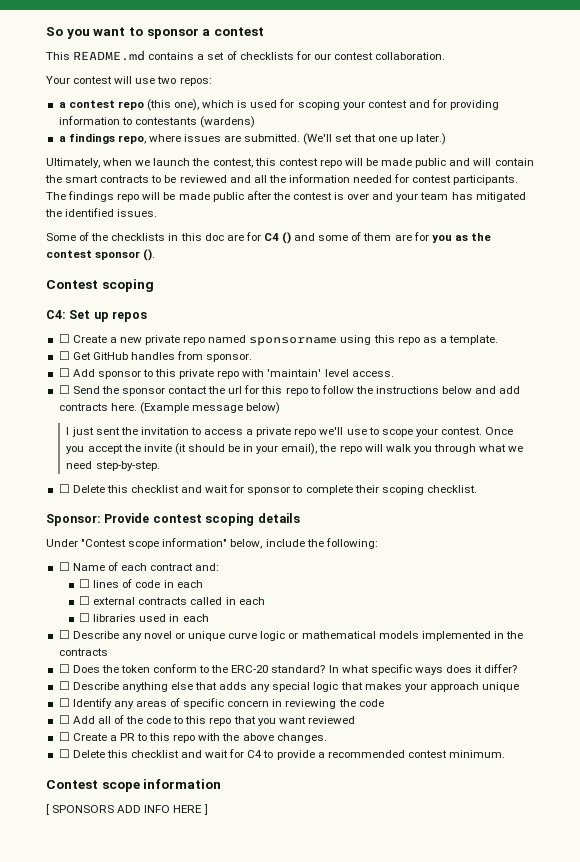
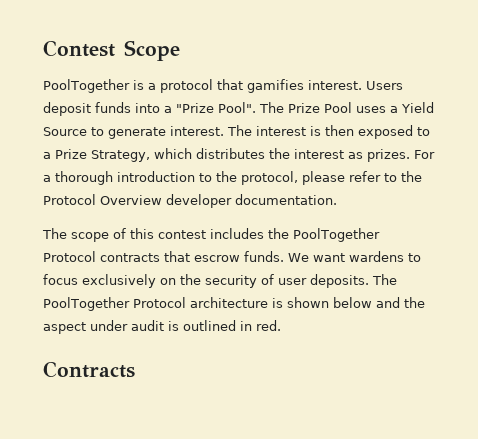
- So you want to sponsor a contest
- This README.md contains a set of checklists for our contest collaboration.
- Your contest will use two repos:
- a contest repo (this one), which is used for scoping your contest and for providing information to contestants (wardens)
- a findings repo, where issues are submitted. (We'll set that one up later.)
- Ultimately, when we launch the contest, this contest repo will be made public and will contain the smart contracts to be reviewed and all the information needed for contest participants. The findings repo will be made public after the contest is over and your team has mitigated the identified issues.
- Some of the checklists in this doc are for C4 () and some of them are for you as the contest sponsor ().
- Contest scoping
- C4: Set up repos
- ☐ Create a new private repo named sponsorname using this repo as a template.
- ☐ Get GitHub handles from sponsor.
- ☐ Add sponsor to this private repo with 'maintain' level access.
- ☐ Send the sponsor contact the url for this repo to follow the instructions below and add contracts here. (Example message below)
- I just sent the invitation to access a private repo we'll use to scope your contest. Once you accept the invite (it should be in your email), the repo will walk you through what we need step-by-step.
- ☐ Delete this checklist and wait for sponsor to complete their scoping checklist.
- Sponsor: Provide contest scoping details
- Under "Contest scope information" below, include the following:
- ☐ Name of each contract and:
- ☐ lines of code in each
- ☐ external contracts called in each
- ☐ libraries used in each
- ☐ Describe any novel or unique curve logic or mathematical models implemented in the contracts
- ☐ Does the token conform to the ERC-20 standard? In what specific ways does it differ?
- ☐ Describe anything else that adds any special logic that makes your approach unique
- ☐ Identify any areas of specific concern in reviewing the code
- ☐ Add all of the code to this repo that you want reviewed
- ☐ Create a PR to this repo with the above changes.
- ☐ Delete this checklist and wait for C4 to provide a recommended contest minimum.
- Contest scope information
- [ SPONSORS ADD INFO HERE ]
+ Contest Scope
+ PoolTogether is a protocol that gamifies interest. Users deposit funds into a "Prize Pool". The Prize Pool uses a Yield Source to generate interest. The interest is then exposed to a Prize Strategy, which distributes the interest as prizes. For a thorough introduction to the protocol, please refer to the Protocol Overview developer documentation.
+ The scope of this contest includes the PoolTogether Protocol contracts that escrow funds. We want wardens to focus exclusively on the security of user deposits. The PoolTogether Protocol architecture is shown below and the aspect under audit is outlined in red.
+ Contracts

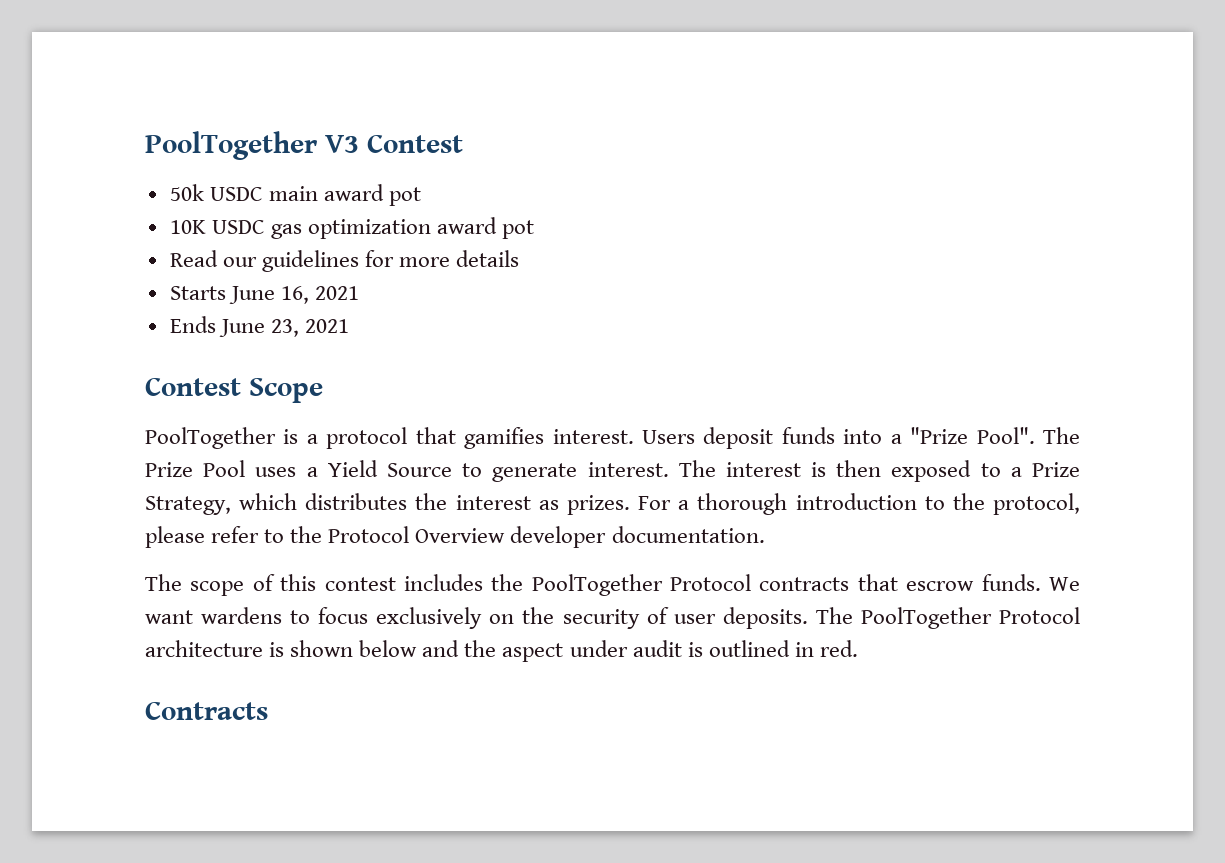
+ PoolTogether V3 Contest
+ 50k USDC main award pot
+ 10K USDC gas optimization award pot
+ Read our guidelines for more details
+ Starts June 16, 2021
+ Ends June 23, 2021

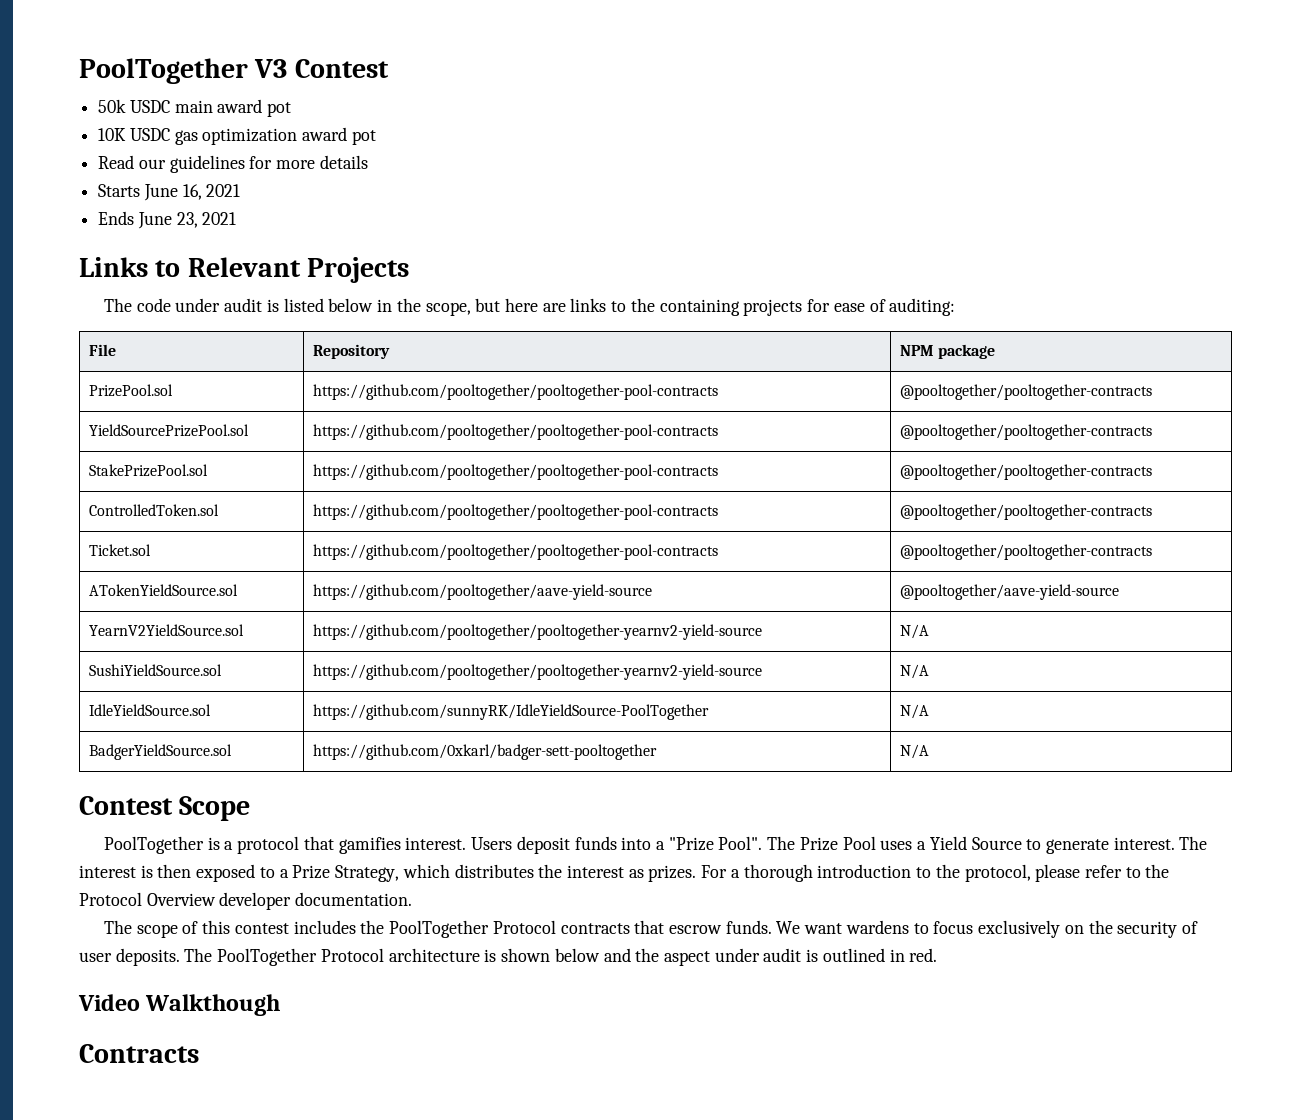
+ Links to Relevant Projects
+ The code under audit is listed below in the scope, but here are links to the containing projects for ease of auditing:
+ File | Repository | NPM package
+ PrizePool.sol | https://github.com/pooltogether/pooltogether-pool-contracts | @pooltogether/pooltogether-contracts
+ YieldSourcePrizePool.sol | https://github.com/pooltogether/pooltogether-pool-contracts | @pooltogether/pooltogether-contracts
+ StakePrizePool.sol | https://github.com/pooltogether/pooltogether-pool-contracts | @pooltogether/pooltogether-contracts
+ ControlledToken.sol | https://github.com/pooltogether/pooltogether-pool-contracts | @pooltogether/pooltogether-contracts
+ Ticket.sol | https://github.com/pooltogether/pooltogether-pool-contracts | @pooltogether/pooltogether-contracts
+ ATokenYieldSource.sol | https://github.com/pooltogether/aave-yield-source | @pooltogether/aave-yield-source
+ YearnV2YieldSource.sol | https://github.com/pooltogether/pooltogether-yearnv2-yield-source | N/A
+ SushiYieldSource.sol | https://github.com/pooltogether/pooltogether-yearnv2-yield-source | N/A
+ IdleYieldSource.sol | https://github.com/sunnyRK/IdleYieldSource-PoolTogether | N/A
+ BadgerYieldSource.sol | https://github.com/0xkarl/badger-sett-pooltogether | N/A
+ Video Walkthough

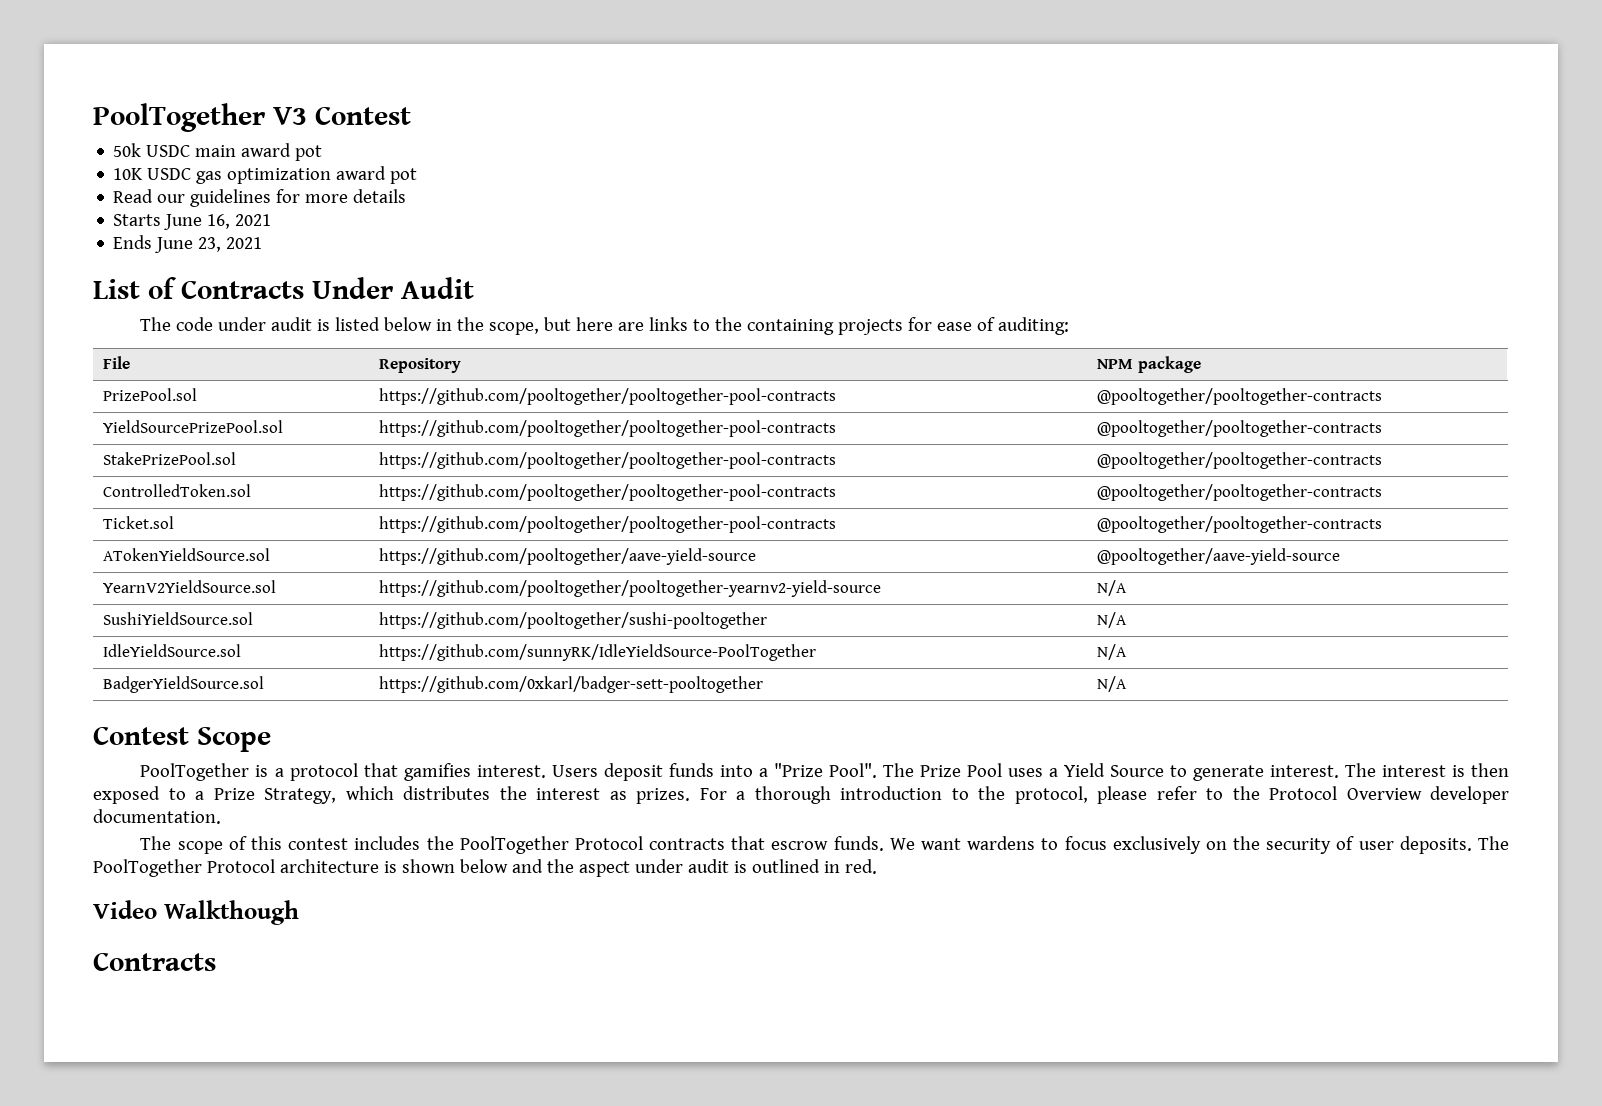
- Links to Relevant Projects
+ List of Contracts Under Audit
- SushiYieldSource.sol | https://github.com/pooltogether/pooltogether-yearnv2-yield-source | N/A
+ SushiYieldSource.sol | https://github.com/pooltogether/sushi-pooltogether | N/A

